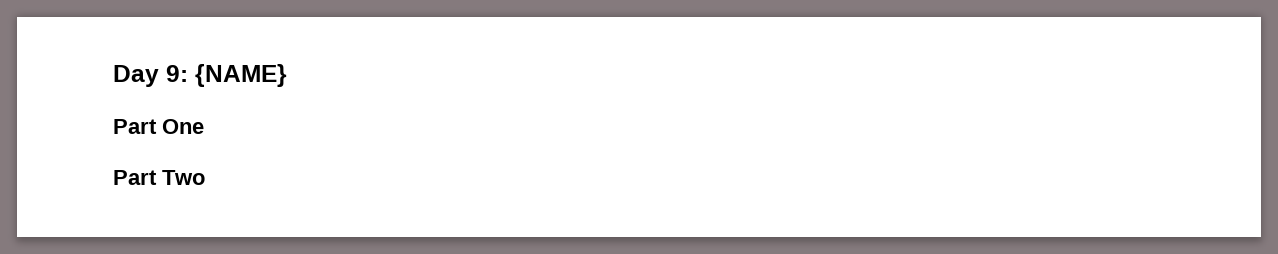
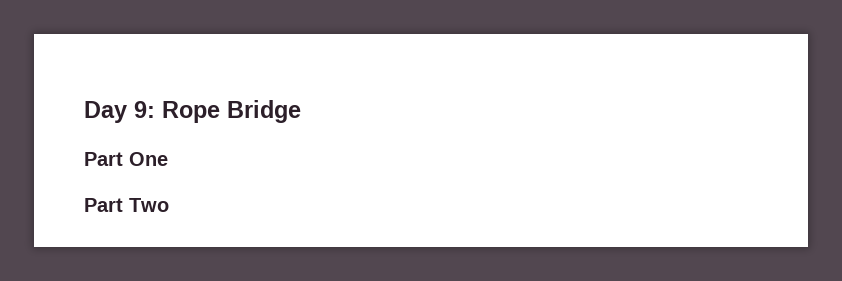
- Day 9: {NAME}
+ Day 9: Rope Bridge

